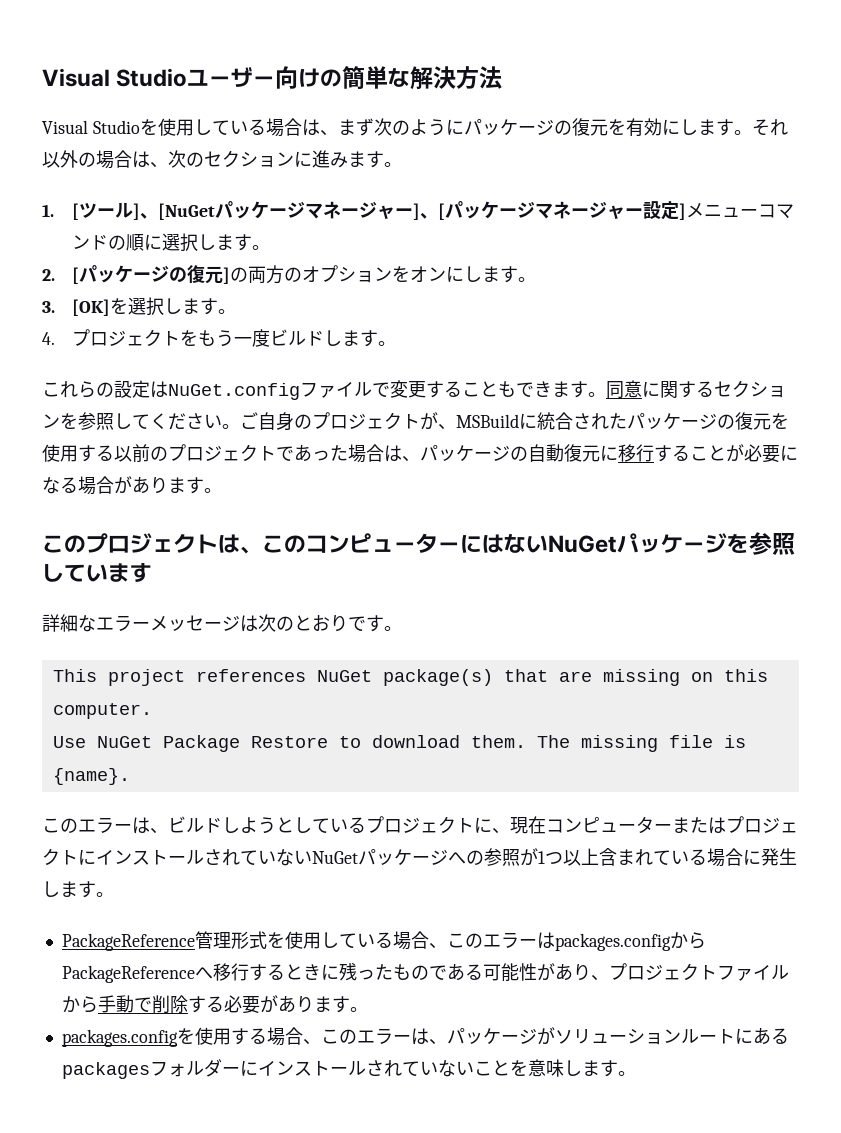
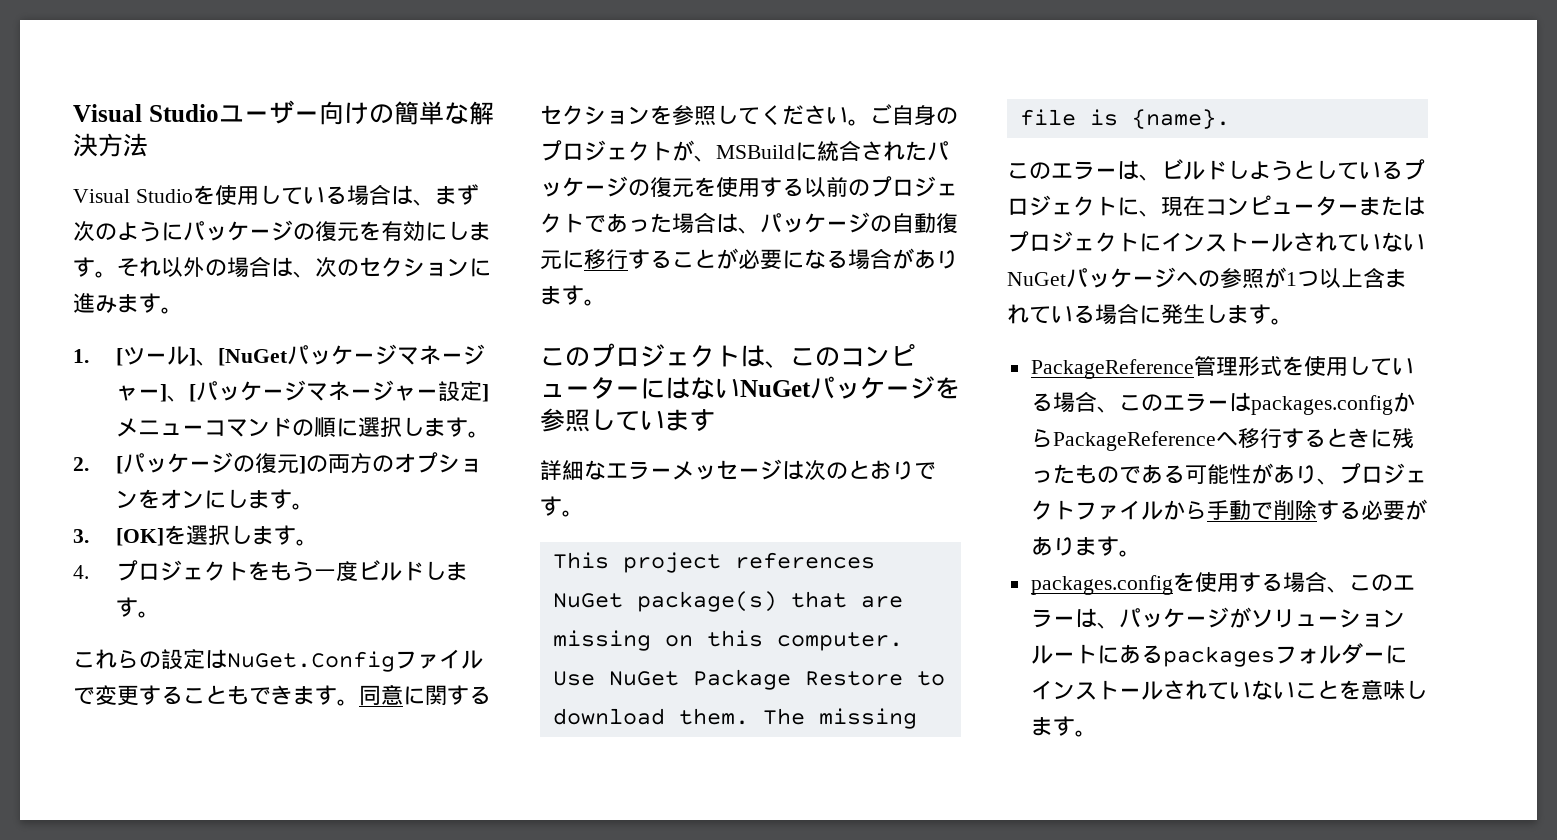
- これらの設定はNuGet.configファイルで変更することもできます。
+ これらの設定はNuGet.Configファイルで変更することもできます。

